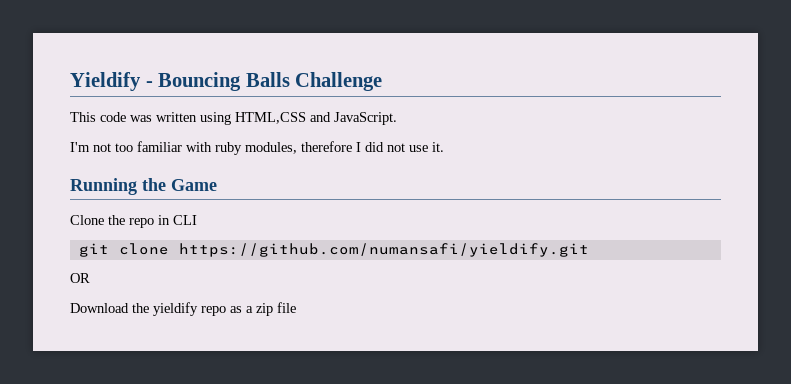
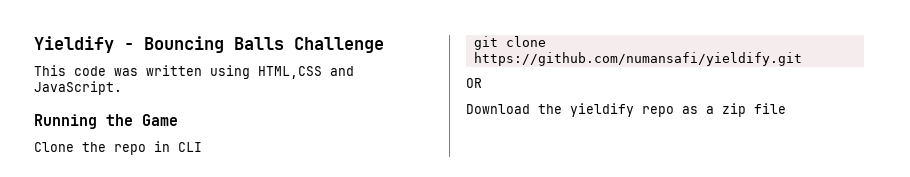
- I'm not too familiar with ruby modules, therefore I did not use it.

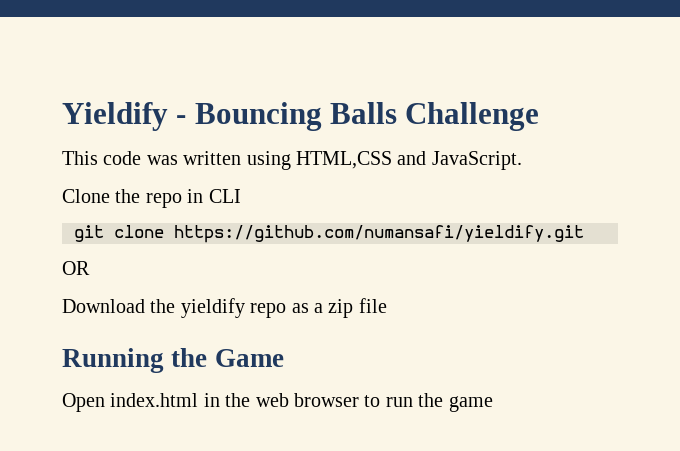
- Running the Game
+ Running the Game
+ Open index.html in the web browser to run the game

